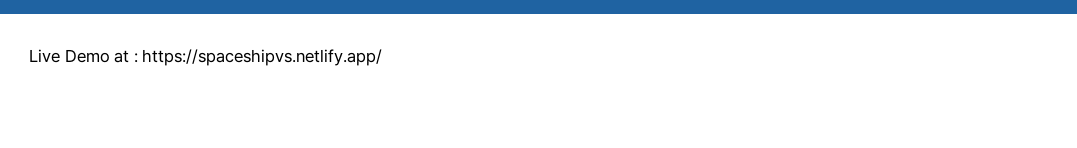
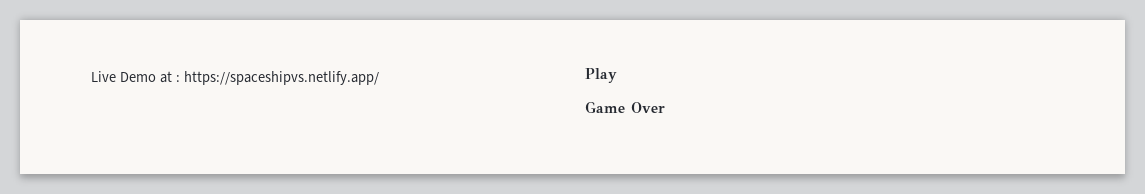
+ Play
+ Game Over

